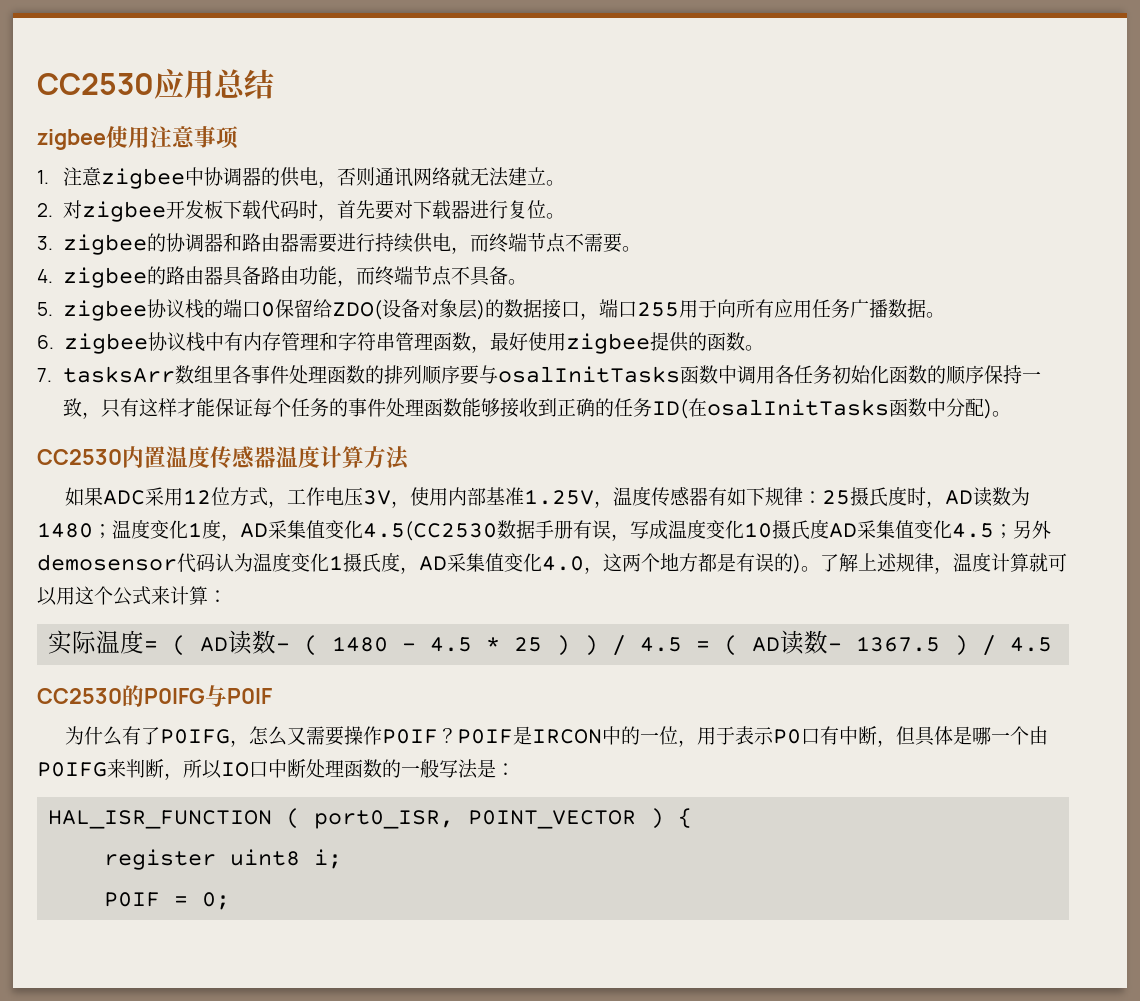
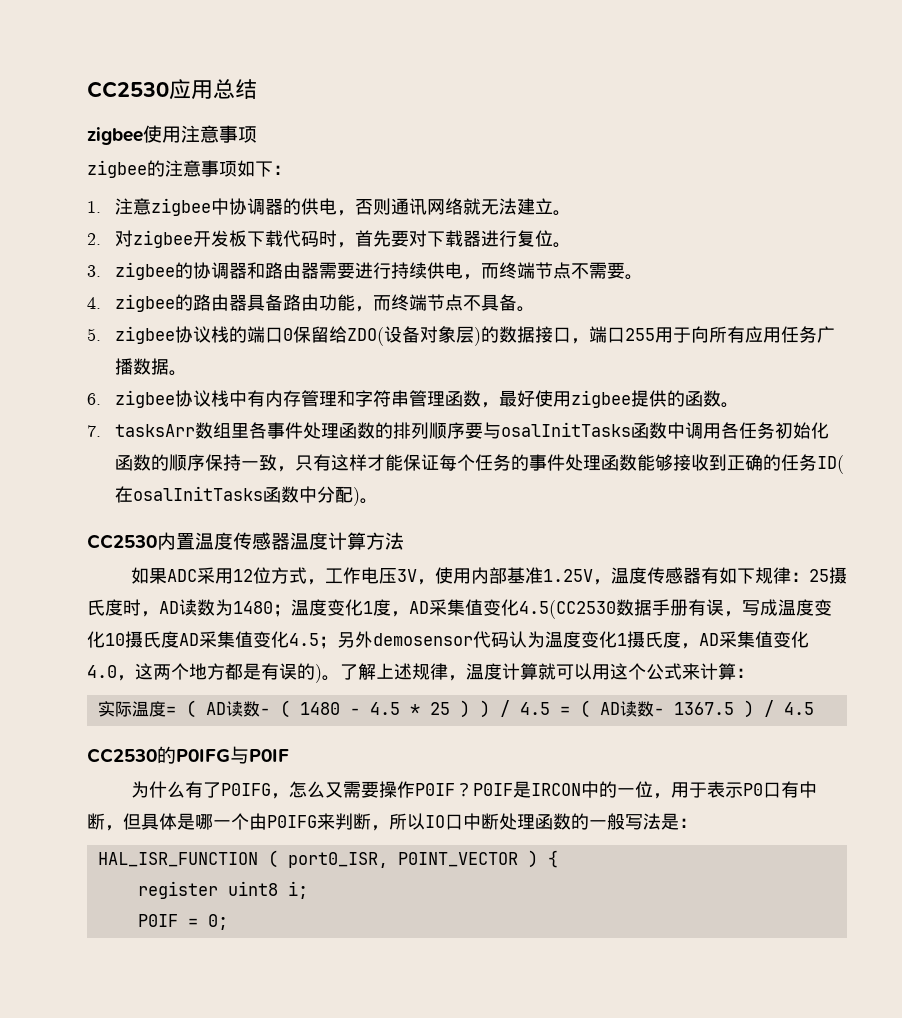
+ zigbee的注意事项如下：

